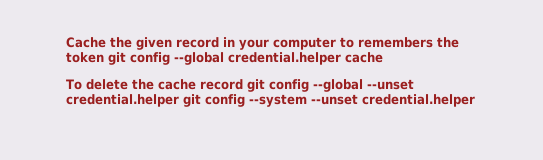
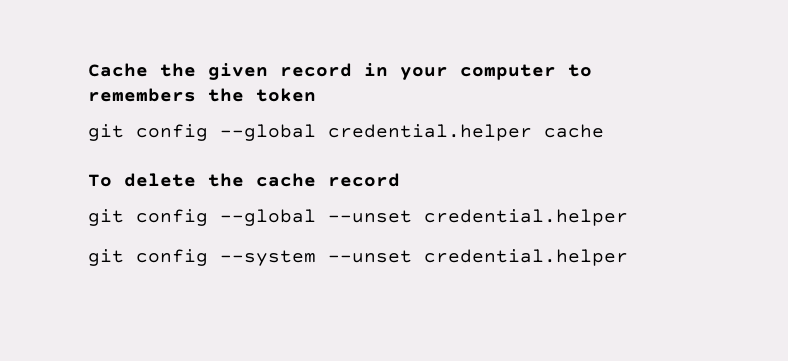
- Cache the given record in your computer to remembers the token git config --global credential.helper cache
+ Cache the given record in your computer to remembers the token
+ git config --global credential.helper cache
- To delete the cache record git config --global --unset credential.helper git config --system --unset credential.helper
+ To delete the cache record
+ git config --global --unset credential.helper
+ git config --system --unset credential.helper

